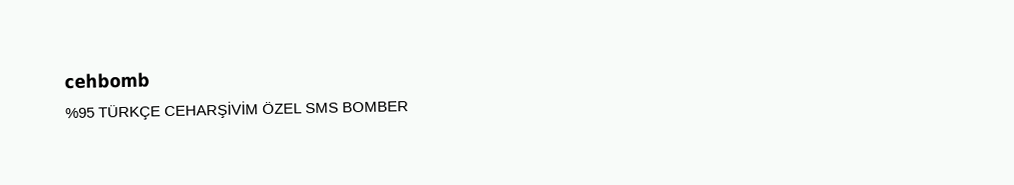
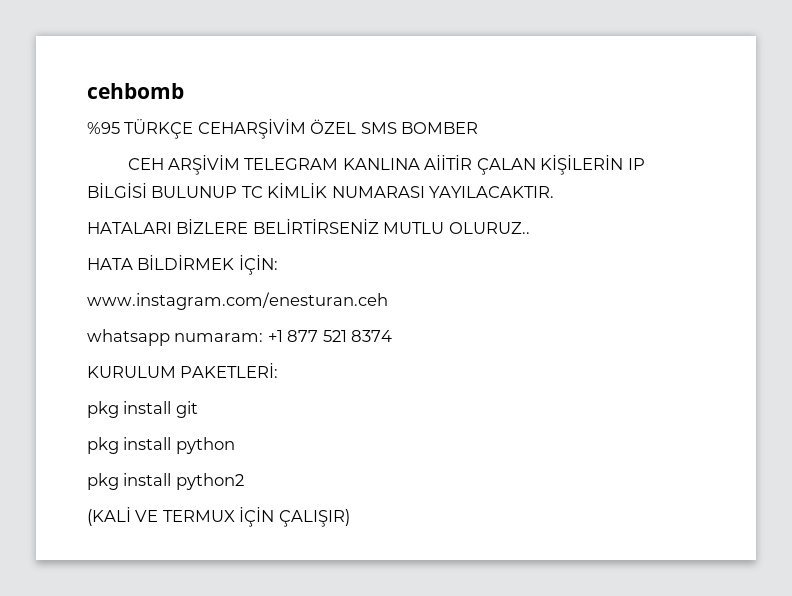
+ CEH ARŞİVİM TELEGRAM KANLINA AİİTİR ÇALAN KİŞİLERİN IP BİLGİSİ BULUNUP TC KİMLİK NUMARASI YAYILACAKTIR.
+ HATALARI BİZLERE BELİRTİRSENİZ MUTLU OLURUZ..
+ HATA BİLDİRMEK İÇİN:
+ www.instagram.com/enesturan.ceh
+ whatsapp numaram: +1 877 521 8374
+ KURULUM PAKETLERİ:
+ pkg install git
+ pkg install python
+ pkg install python2
+ (KALİ VE TERMUX İÇİN ÇALIŞIR)

